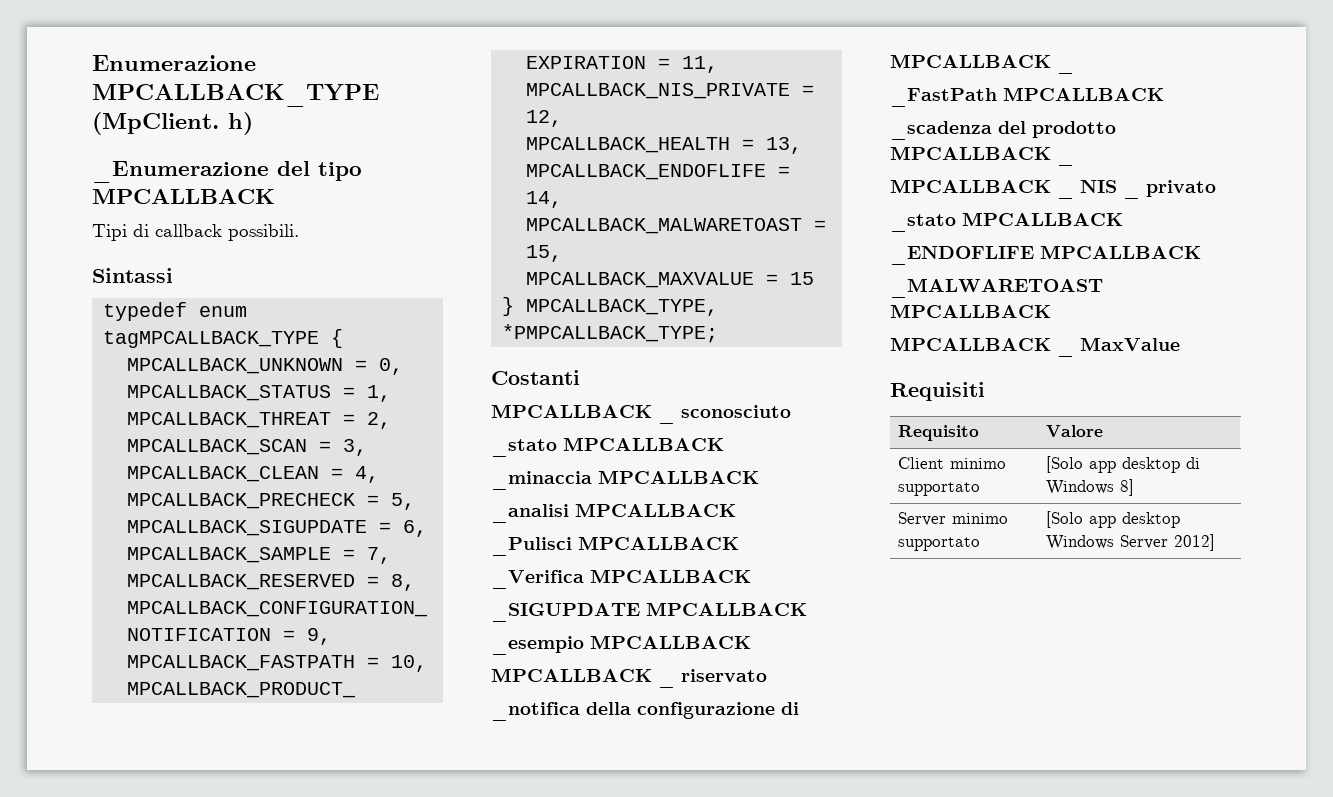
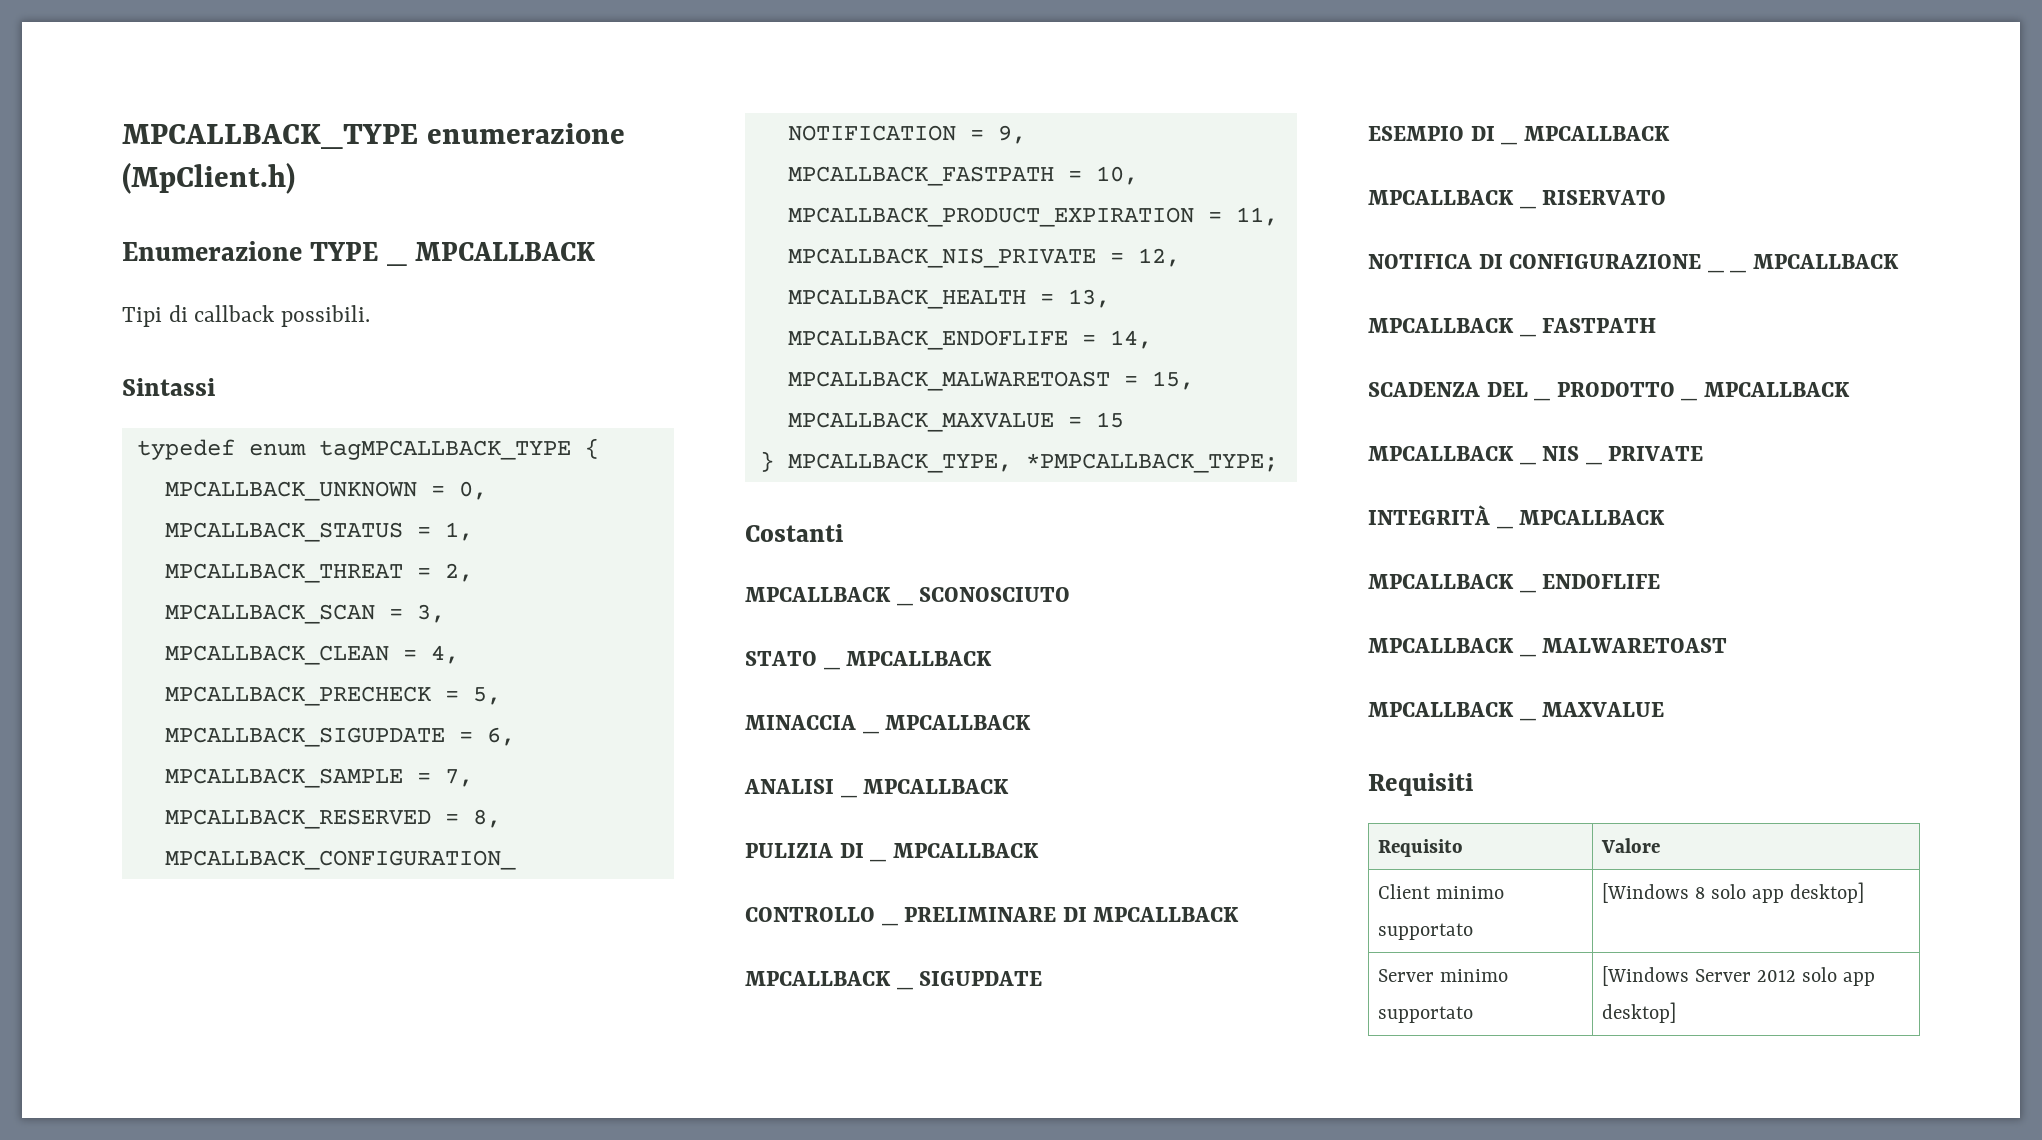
- Enumerazione MPCALLBACK_TYPE (MpClient. h)
- _Enumerazione del tipo MPCALLBACK
+ MPCALLBACK_TYPE enumerazione (MpClient.h)
+ Enumerazione TYPE _ MPCALLBACK
- MPCALLBACK _ sconosciuto
- _stato MPCALLBACK
- _minaccia MPCALLBACK
- _analisi MPCALLBACK
- _Pulisci MPCALLBACK
- _Verifica MPCALLBACK
- _SIGUPDATE MPCALLBACK
- _esempio MPCALLBACK
- MPCALLBACK _ riservato
- _notifica della configurazione di MPCALLBACK _
- _FastPath MPCALLBACK
- _scadenza del prodotto MPCALLBACK _
- MPCALLBACK _ NIS _ privato
- _stato MPCALLBACK
- _ENDOFLIFE MPCALLBACK
- _MALWARETOAST MPCALLBACK
- MPCALLBACK _ MaxValue
+ MPCALLBACK _ SCONOSCIUTO
+ STATO _ MPCALLBACK
+ MINACCIA _ MPCALLBACK
+ ANALISI _ MPCALLBACK
+ PULIZIA DI _ MPCALLBACK
+ CONTROLLO _ PRELIMINARE DI MPCALLBACK
+ MPCALLBACK _ SIGUPDATE
+ ESEMPIO DI _ MPCALLBACK
+ MPCALLBACK _ RISERVATO
+ NOTIFICA DI CONFIGURAZIONE _ _ MPCALLBACK
+ MPCALLBACK _ FASTPATH
+ SCADENZA DEL _ PRODOTTO _ MPCALLBACK
+ MPCALLBACK _ NIS _ PRIVATE
+ INTEGRITÀ _ MPCALLBACK
+ MPCALLBACK _ ENDOFLIFE
+ MPCALLBACK _ MALWARETOAST
+ MPCALLBACK _ MAXVALUE
- Client minimo supportato | [Solo app desktop di Windows 8]
- Server minimo supportato | [Solo app desktop Windows Server 2012]
+ Client minimo supportato | [Windows 8 solo app desktop]
+ Server minimo supportato | [Windows Server 2012 solo app desktop]

